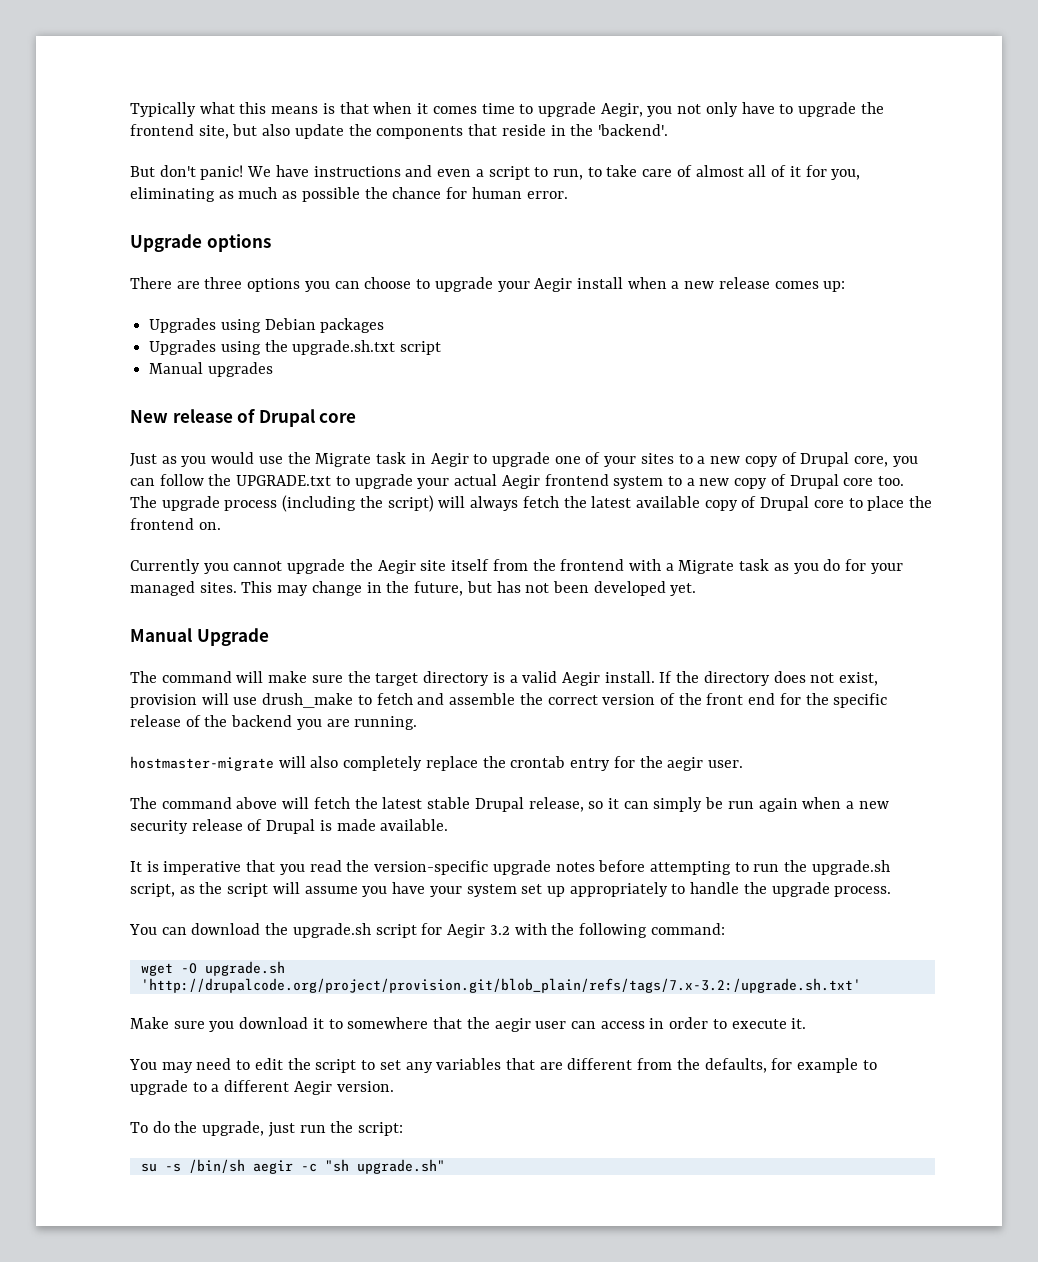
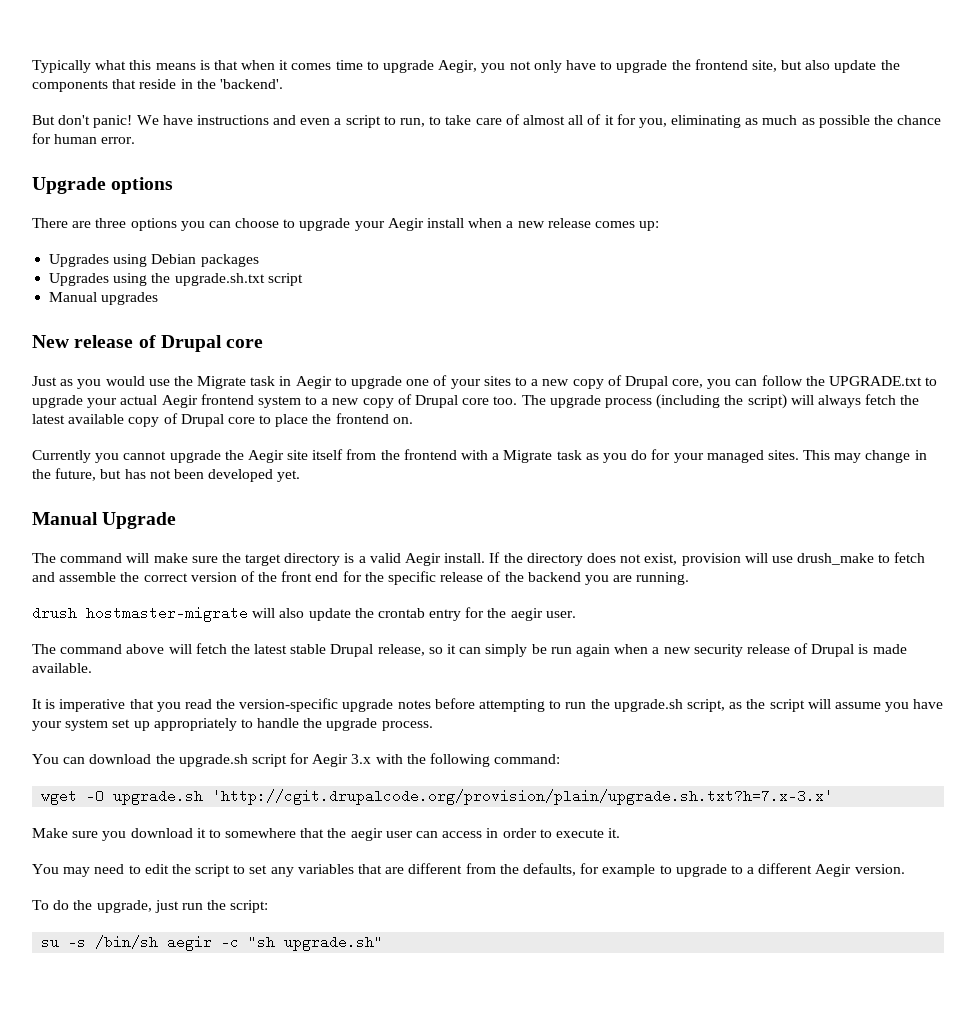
- hostmaster-migrate will also completely replace the crontab entry for the aegir user.
+ drush hostmaster-migrate will also update the crontab entry for the aegir user.
- You can download the upgrade.sh script for Aegir 3.2 with the following command:
+ You can download the upgrade.sh script for Aegir 3.x with the following command:
- wget -O upgrade.sh 'http://drupalcode.org/project/provision.git/blob_plain/refs/tags/7.x-3.2:/upgrade.sh.txt'
+ wget -O upgrade.sh 'http://cgit.drupalcode.org/provision/plain/upgrade.sh.txt?h=7.x-3.x'

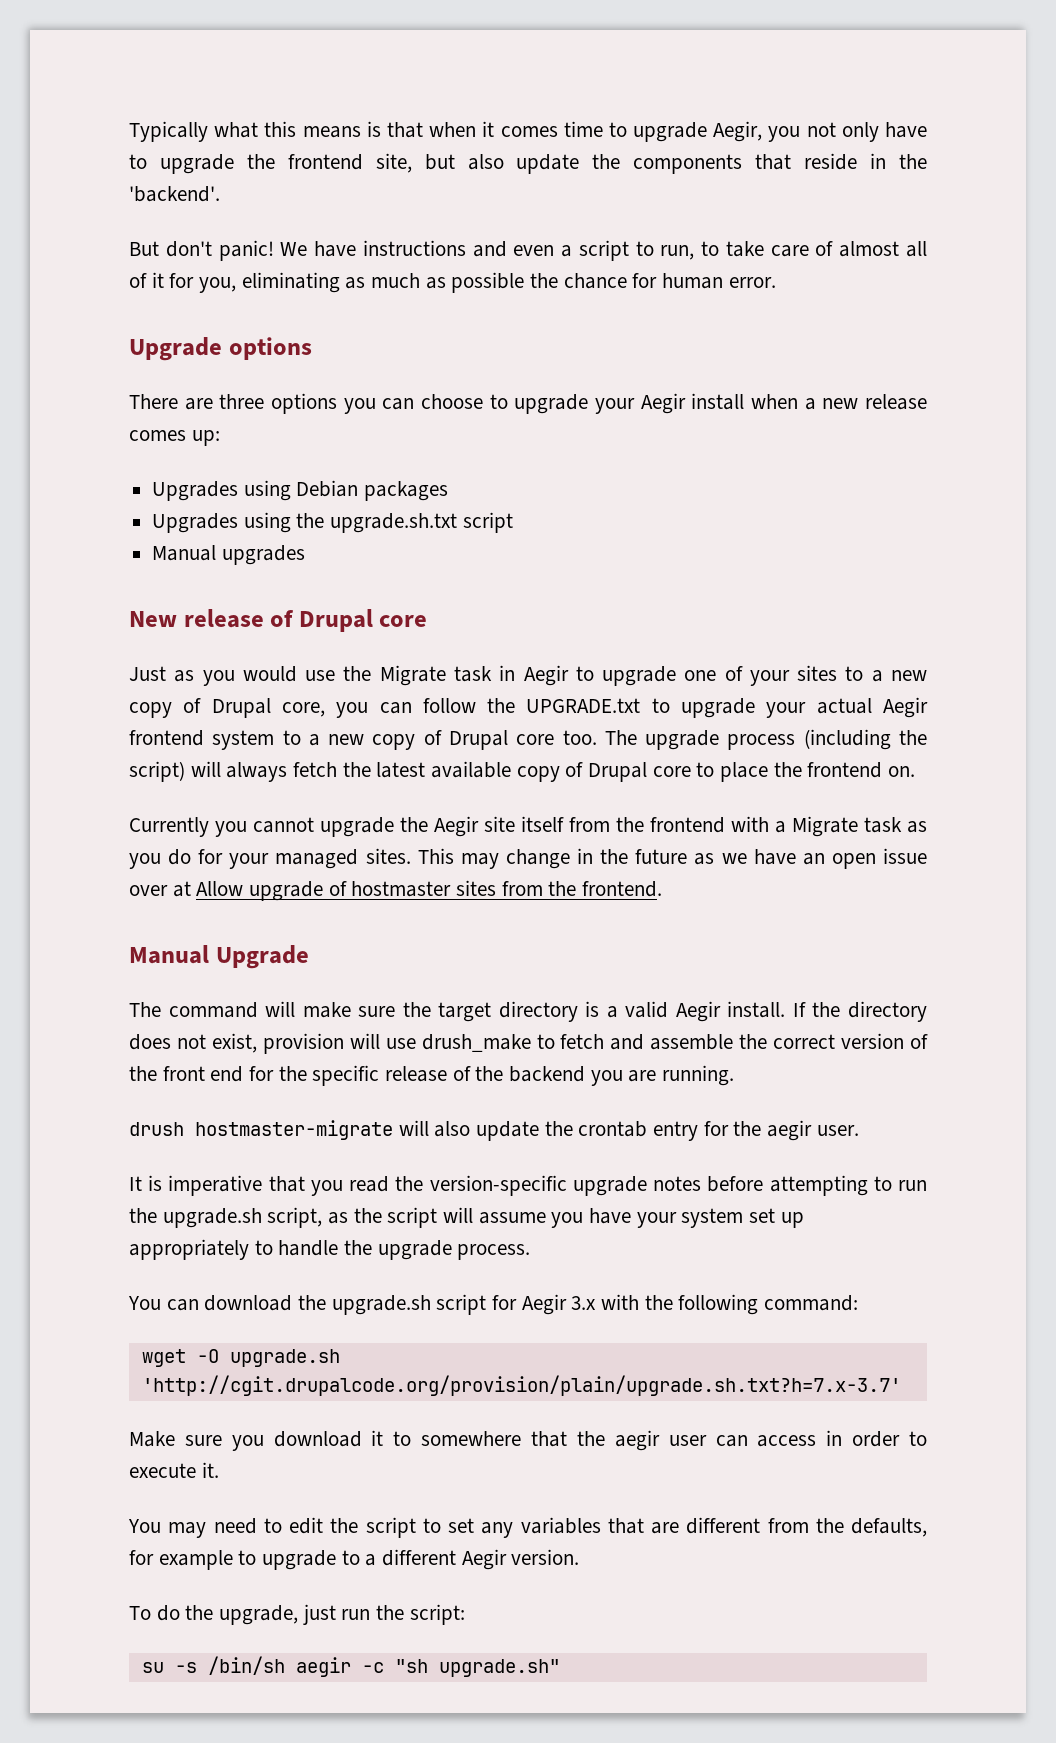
- This may change in the future, but has not been developed yet.
+ This may change in the future as we have an open issue over at Allow upgrade of hostmaster sites from the frontend.
- The command above will fetch the latest stable Drupal release, so it can simply be run again when a new security release of Drupal is made available.
- wget -O upgrade.sh 'http://cgit.drupalcode.org/provision/plain/upgrade.sh.txt?h=7.x-3.x'
+ wget -O upgrade.sh 'http://cgit.drupalcode.org/provision/plain/upgrade.sh.txt?h=7.x-3.7'

